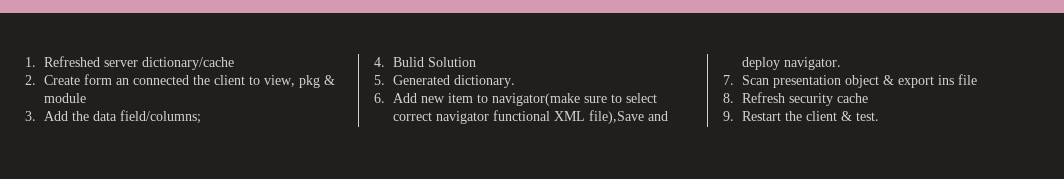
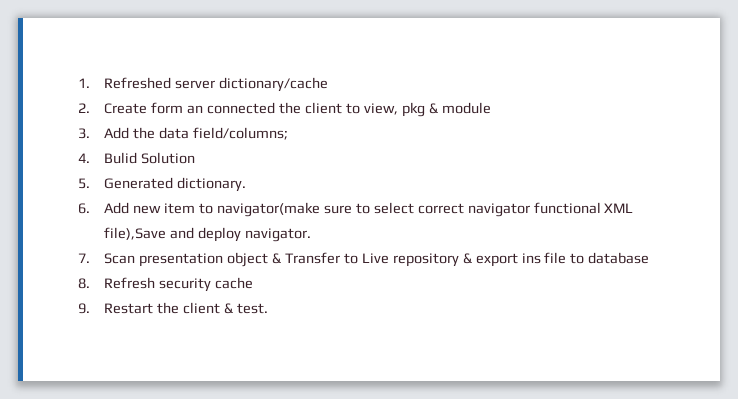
- 7. Scan presentation object & export ins file
+ 7. Scan presentation object & Transfer to Live repository & export ins file to database

